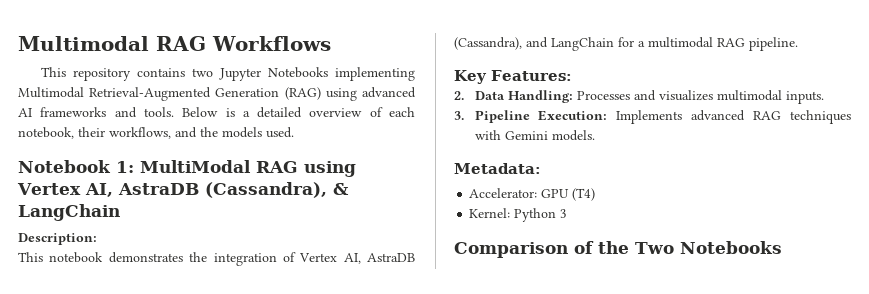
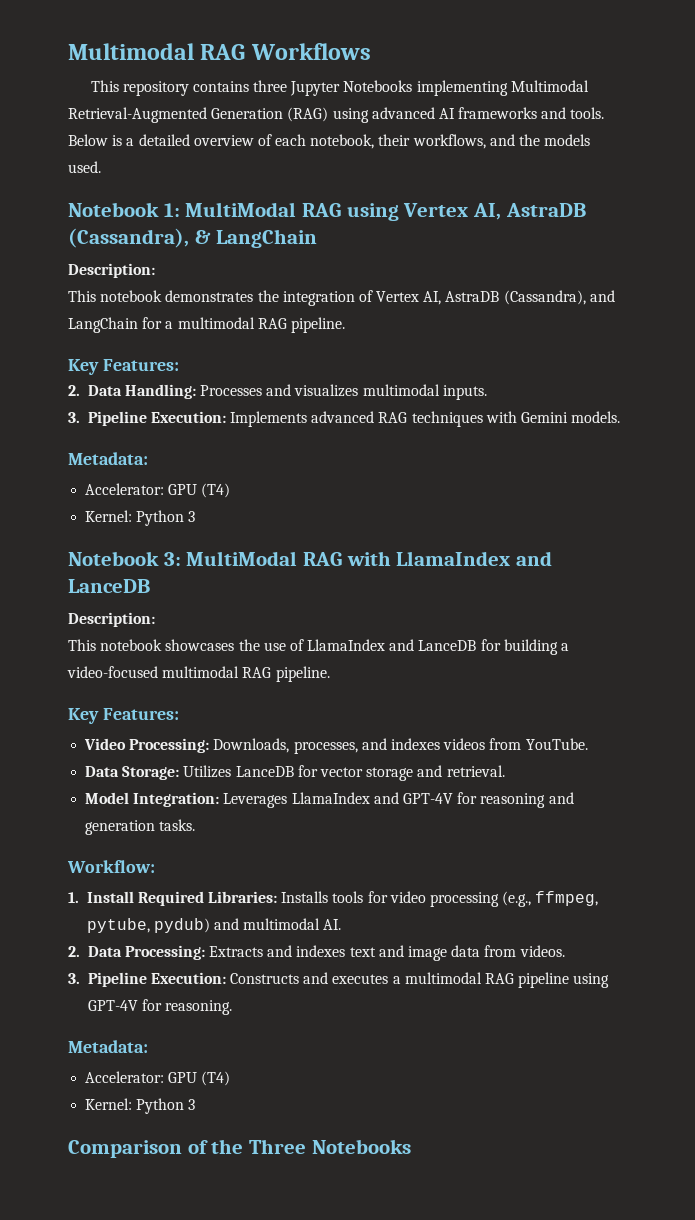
- This repository contains two Jupyter Notebooks implementing Multimodal Retrieval-Augmented Generation (RAG) using advanced AI frameworks and tools.
+ This repository contains three Jupyter Notebooks implementing Multimodal Retrieval-Augmented Generation (RAG) using advanced AI frameworks and tools.
+ Notebook 3: MultiModal RAG with LlamaIndex and LanceDB
+ Description:
+ This notebook showcases the use of LlamaIndex and LanceDB for building a video-focused multimodal RAG pipeline.
+ Key Features:
+ Video Processing: Downloads, processes, and indexes videos from YouTube.
+ Data Storage: Utilizes LanceDB for vector storage and retrieval.
+ Model Integration: Leverages LlamaIndex and GPT-4V for reasoning and generation tasks.
+ Workflow:
+ 1. Install Required Libraries: Installs tools for video processing (e.g., ffmpeg, pytube, pydub) and multimodal AI.
+ 2. Data Processing: Extracts and indexes text and image data from videos.
+ 3. Pipeline Execution: Constructs and executes a multimodal RAG pipeline using GPT-4V for reasoning.
+ Metadata:
+ Accelerator: GPU (T4)
+ Kernel: Python 3
- Comparison of the Two Notebooks
+ Comparison of the Three Notebooks

